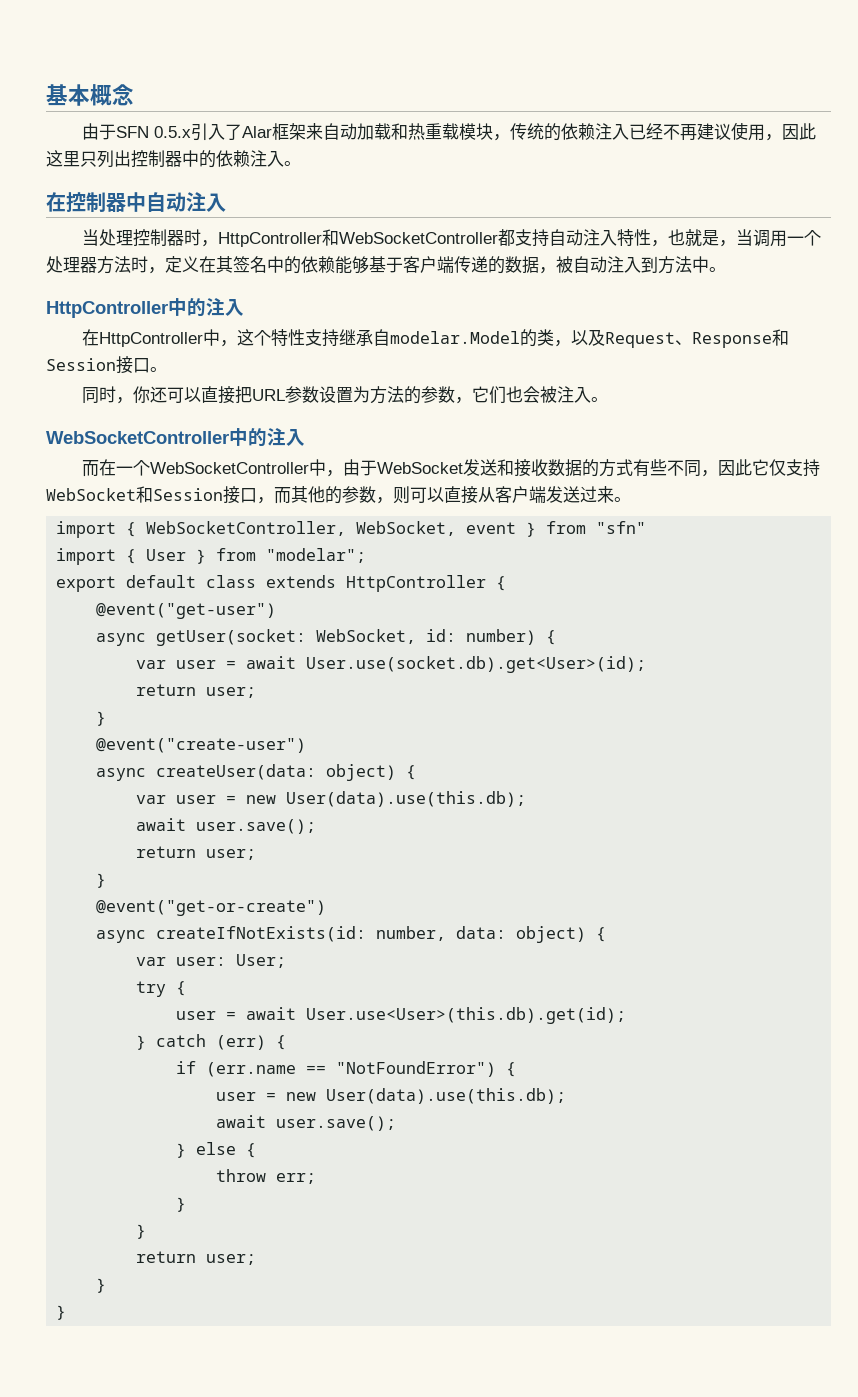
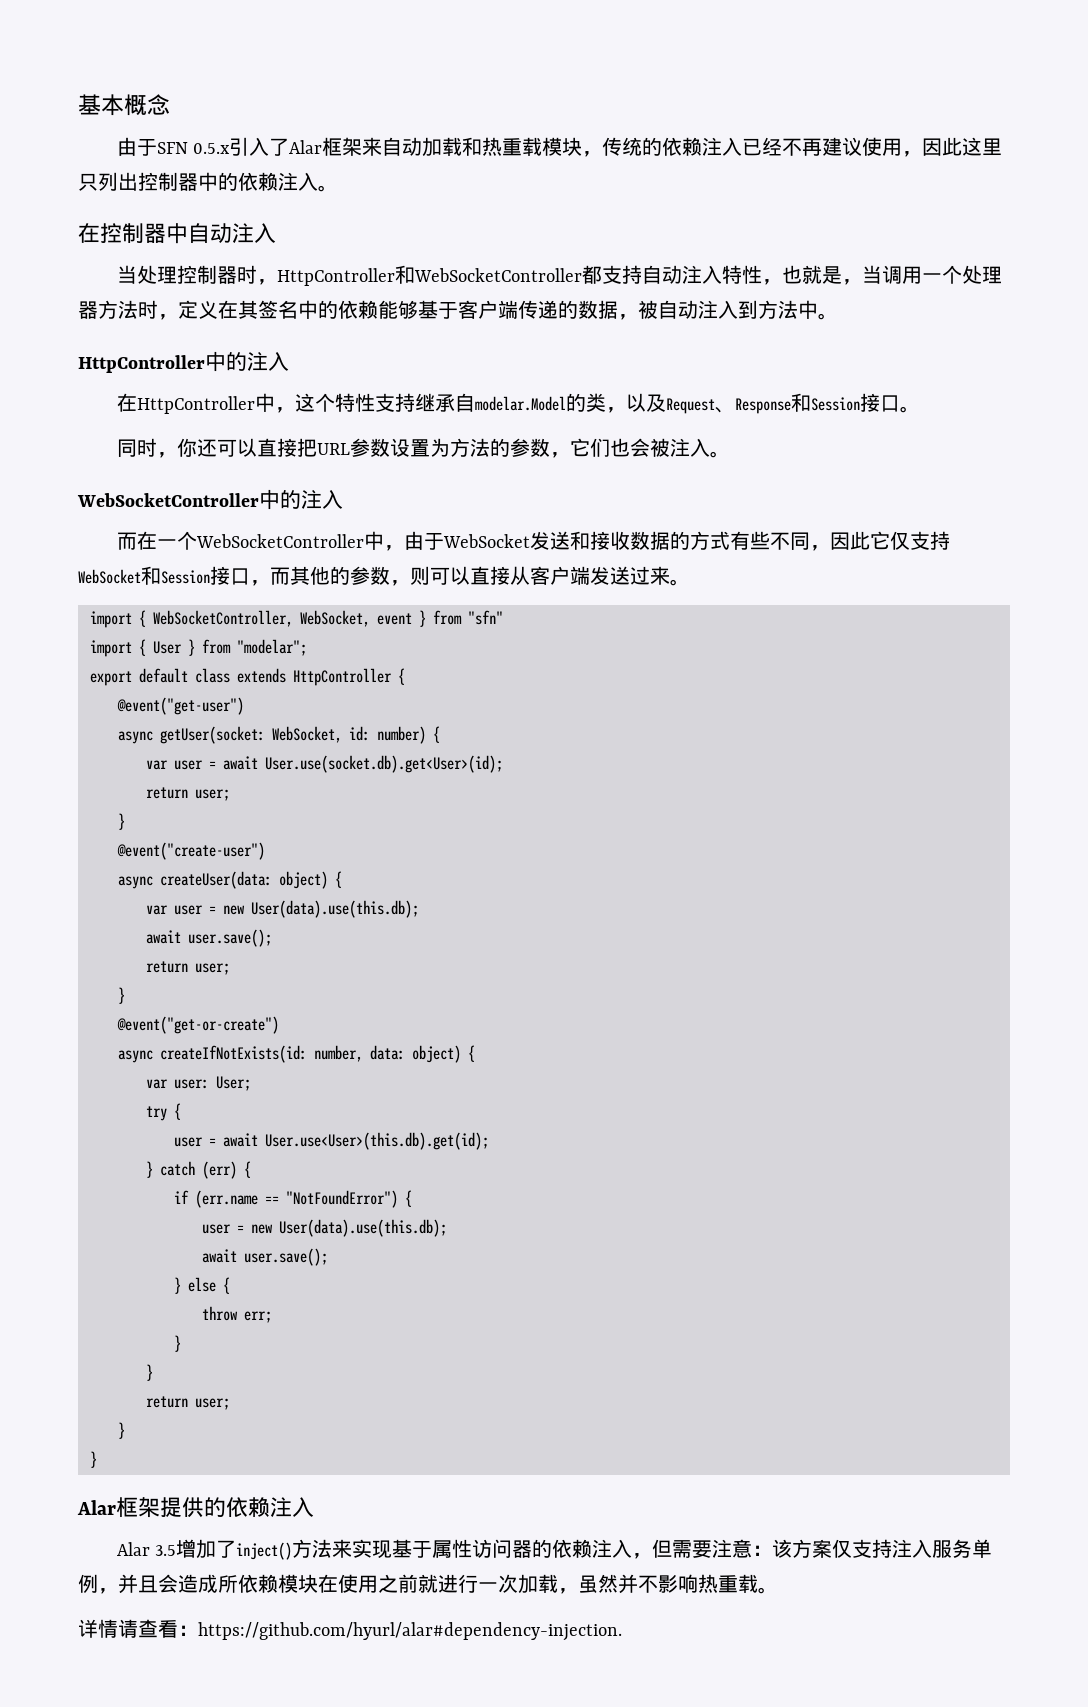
+ Alar框架提供的依赖注入
+ Alar 3.5增加了inject()方法来实现基于属性访问器的依赖注入，但需要注意：该方案仅支持注入服务单例，并且会造成所依赖模块在使用之前就进行一次加载，虽然并不影响热重载。
+ 详情请查看：https://github.com/hyurl/alar#dependency-injection.

